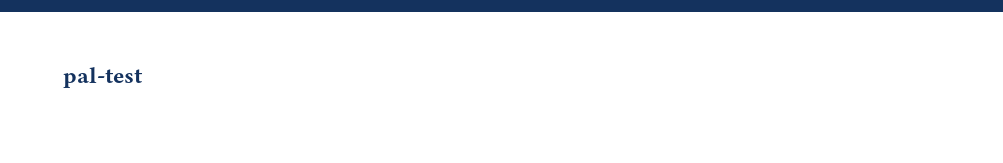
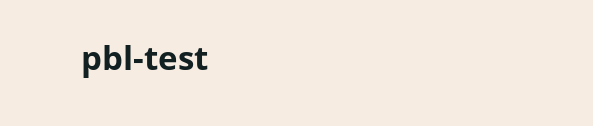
- pal-test
+ pbl-test

